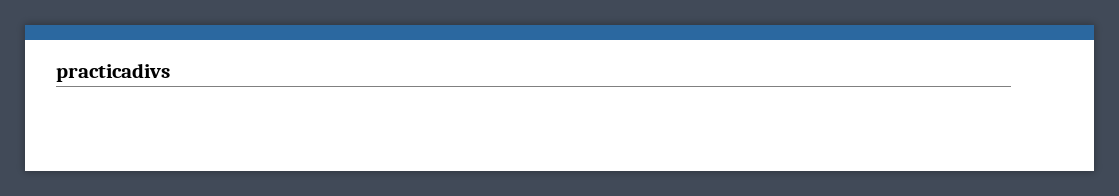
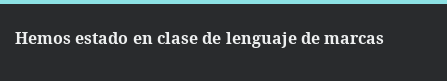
- practicadivs
+ Hemos estado en clase de lenguaje de marcas

